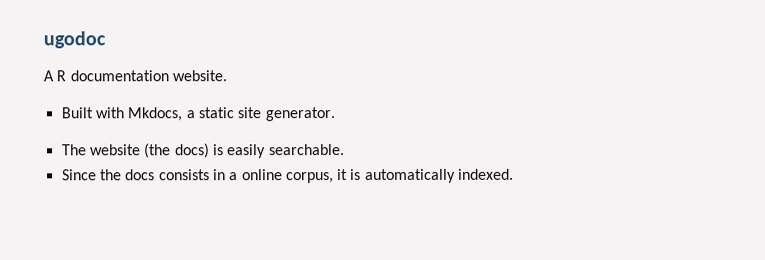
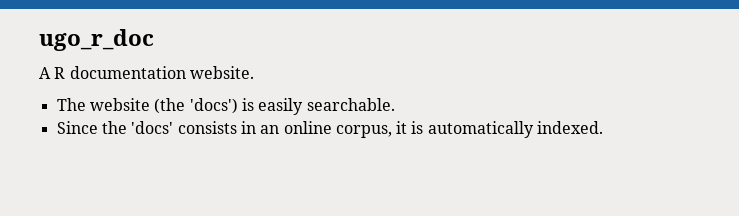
- ugodoc
+ ugo_r_doc
- Built with Mkdocs, a static site generator.
- The website (the docs) is easily searchable.
+ The website (the 'docs') is easily searchable.
- Since the docs consists in a online corpus, it is automatically indexed.
+ Since the 'docs' consists in an online corpus, it is automatically indexed.

